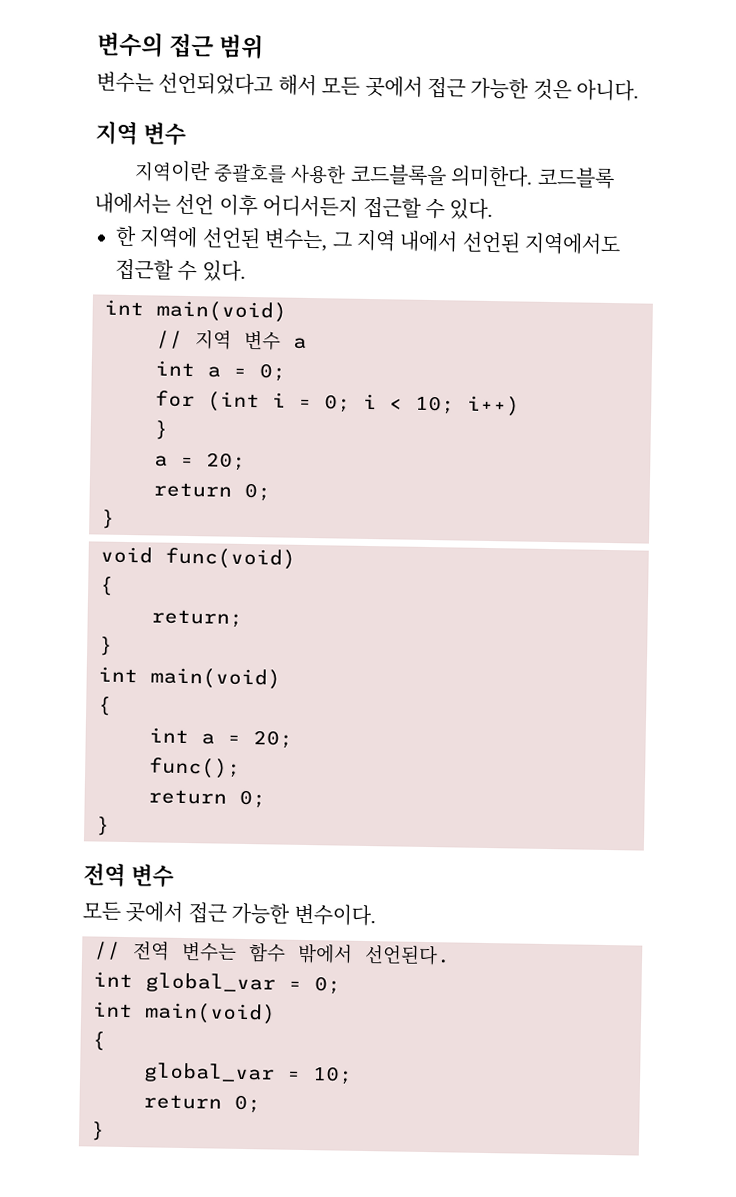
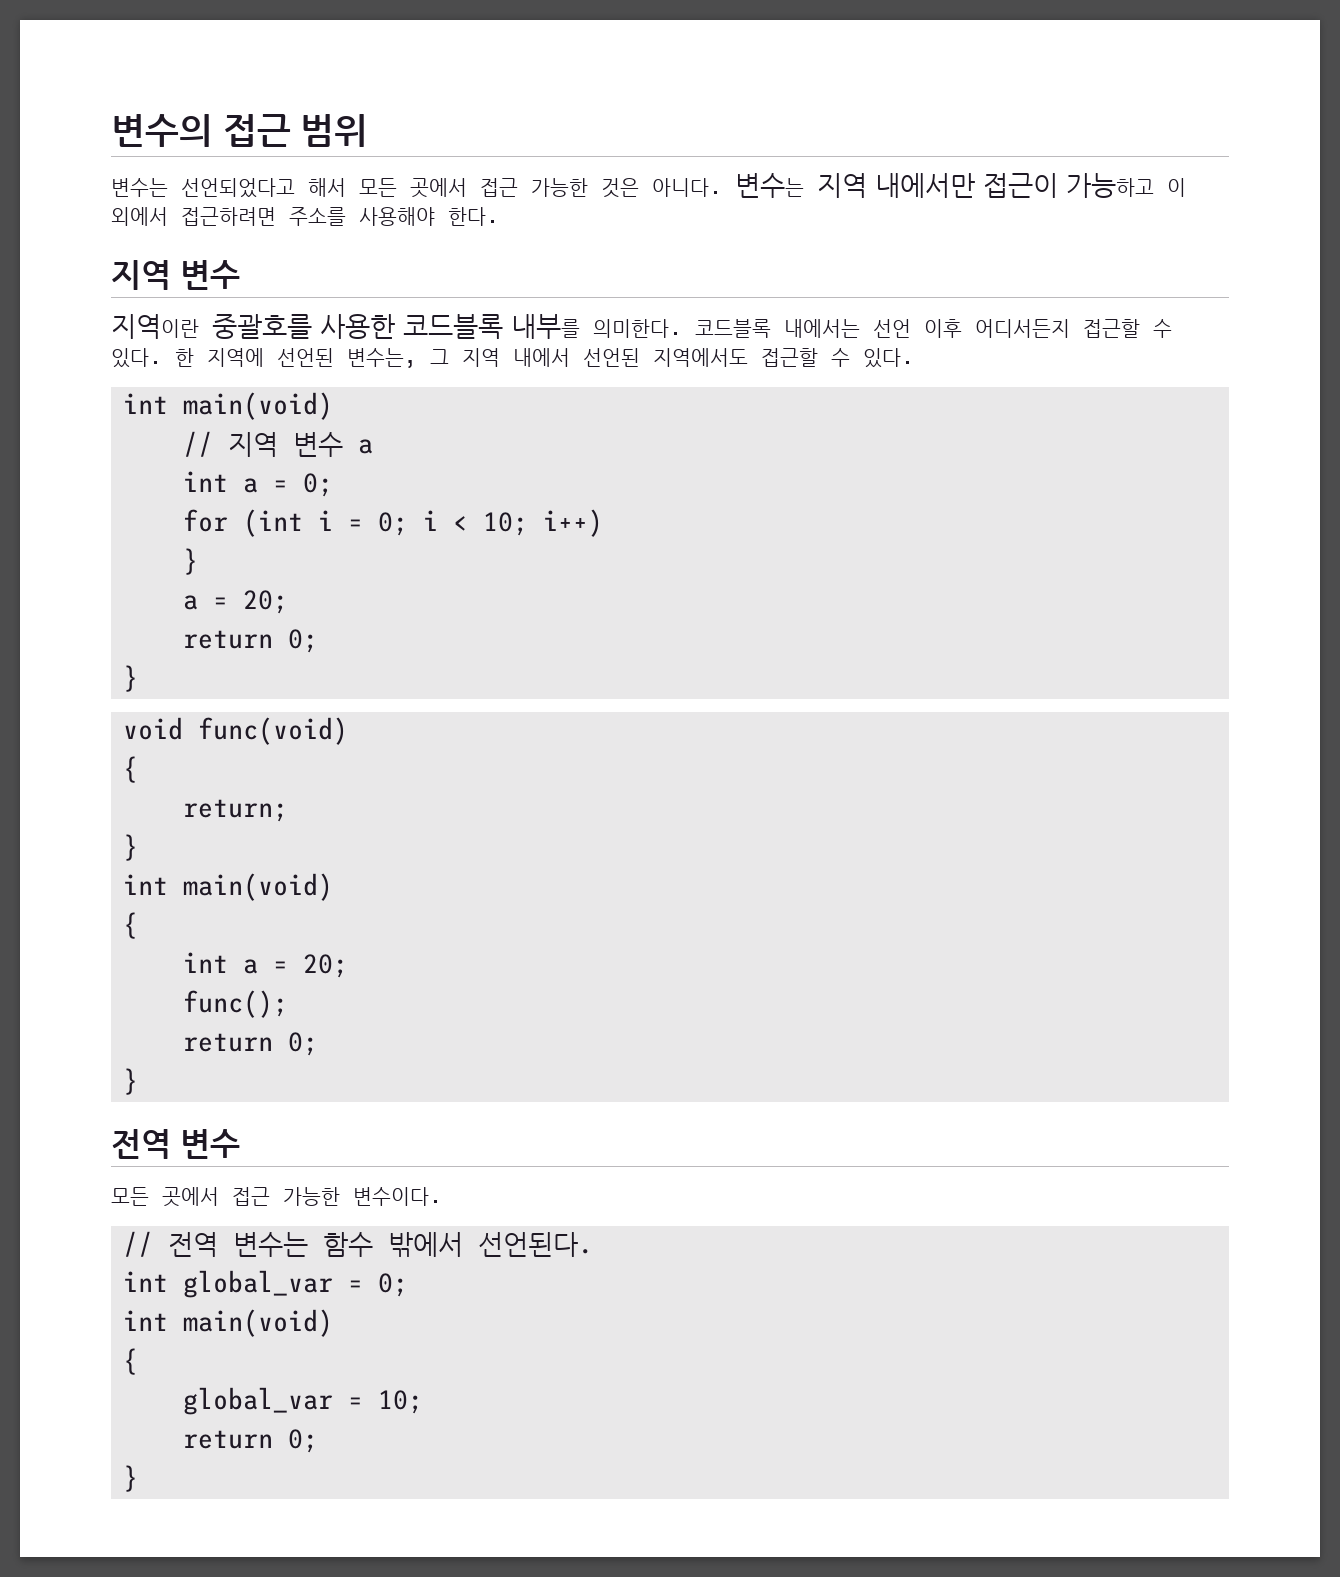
+ 변수는 지역 내에서만 접근이 가능하고 이 외에서 접근하려면 주소를 사용해야 한다.
- 지역이란 중괄호를 사용한 코드블록을 의미한다.
+ 지역이란 중괄호를 사용한 코드블록 내부를 의미한다.
- 코드블록 내에서는 선언 이후 어디서든지 접근할 수 있다.
- 한 지역에 선언된 변수는, 그 지역 내에서 선언된 지역에서도 접근할 수 있다.
+ 코드블록 내에서는 선언 이후 어디서든지 접근할 수 있다. 한 지역에 선언된 변수는, 그 지역 내에서 선언된 지역에서도 접근할 수 있다.

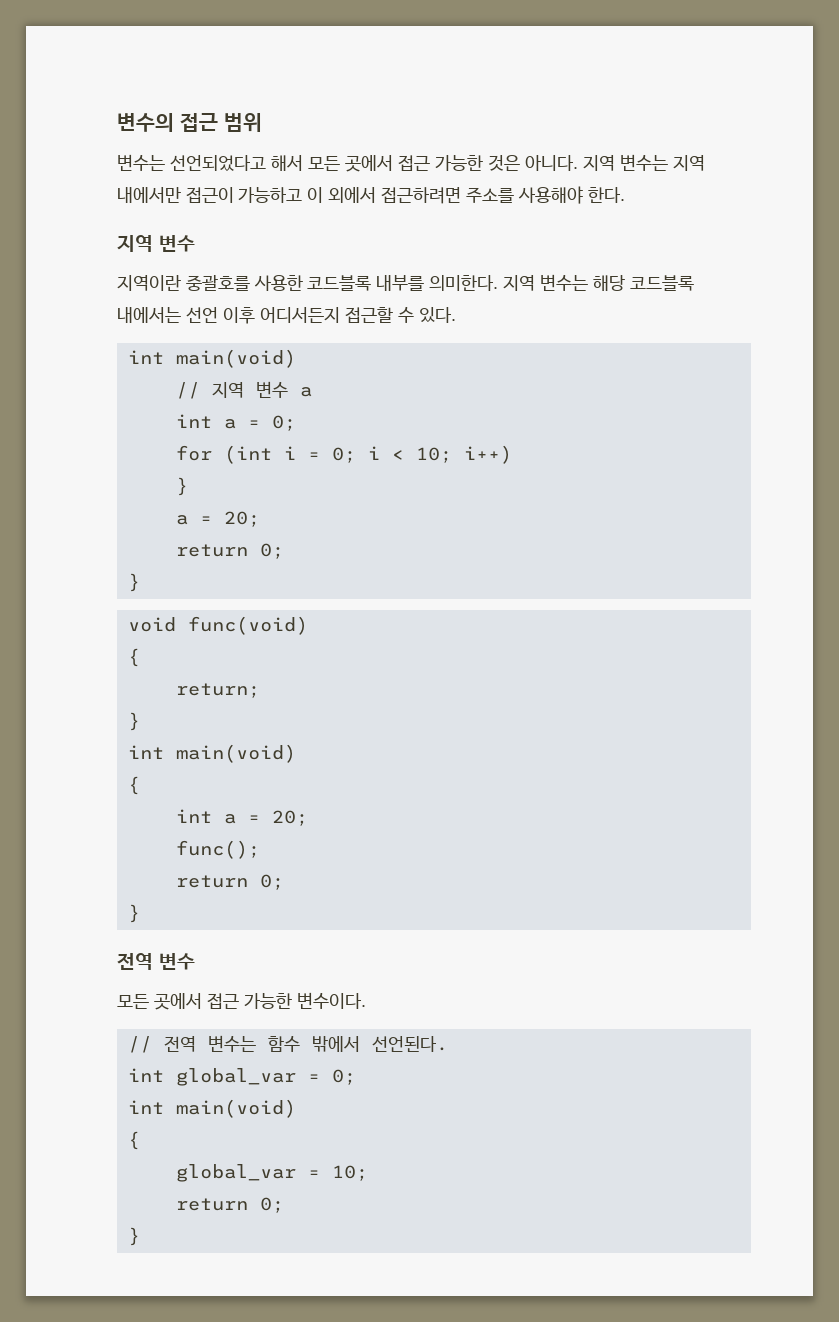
- 변수는 지역 내에서만 접근이 가능하고 이 외에서 접근하려면 주소를 사용해야 한다.
+ 지역 변수는 지역 내에서만 접근이 가능하고 이 외에서 접근하려면 주소를 사용해야 한다.
- 코드블록 내에서는 선언 이후 어디서든지 접근할 수 있다. 한 지역에 선언된 변수는, 그 지역 내에서 선언된 지역에서도 접근할 수 있다.
+ 지역 변수는 해당 코드블록 내에서는 선언 이후 어디서든지 접근할 수 있다.

